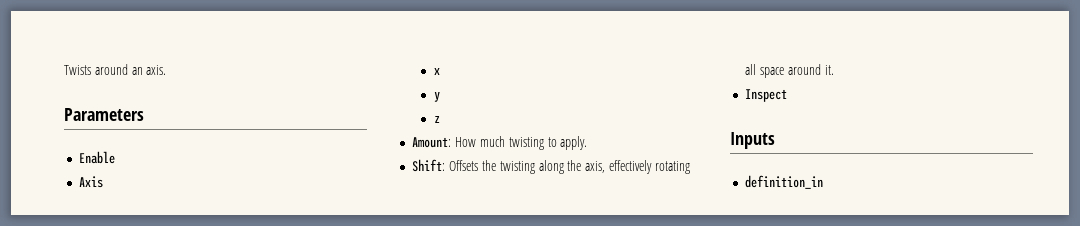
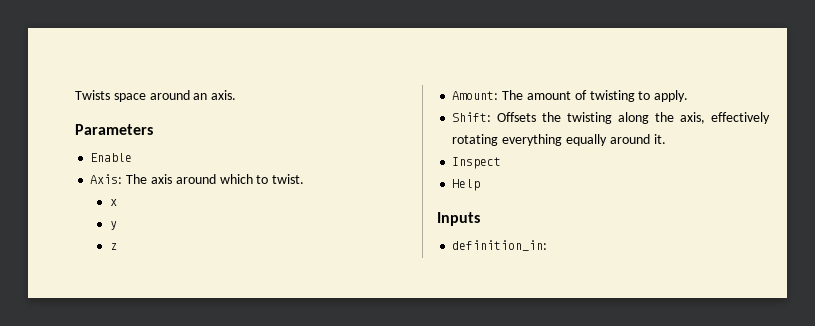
- Twists around an axis.
+ Twists space around an axis.
- Axis
+ Axis: The axis around which to twist.
- Amount: How much twisting to apply.
+ Amount: The amount of twisting to apply.
- Shift: Offsets the twisting along the axis, effectively rotating all space around it.
+ Shift: Offsets the twisting along the axis, effectively rotating everything equally around it.
+ Help
- definition_in
+ definition_in:

